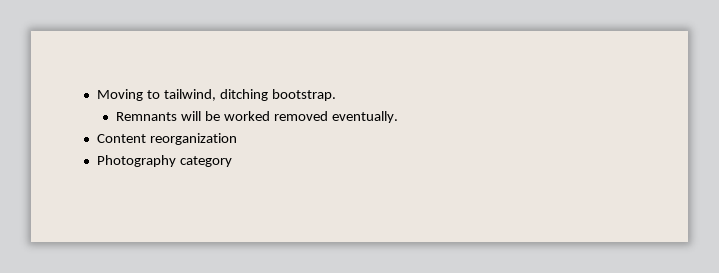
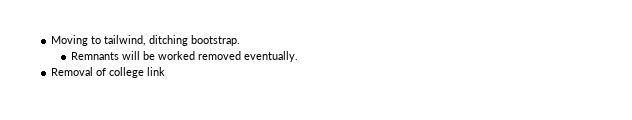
- Content reorganization
- Photography category
+ Removal of college link

